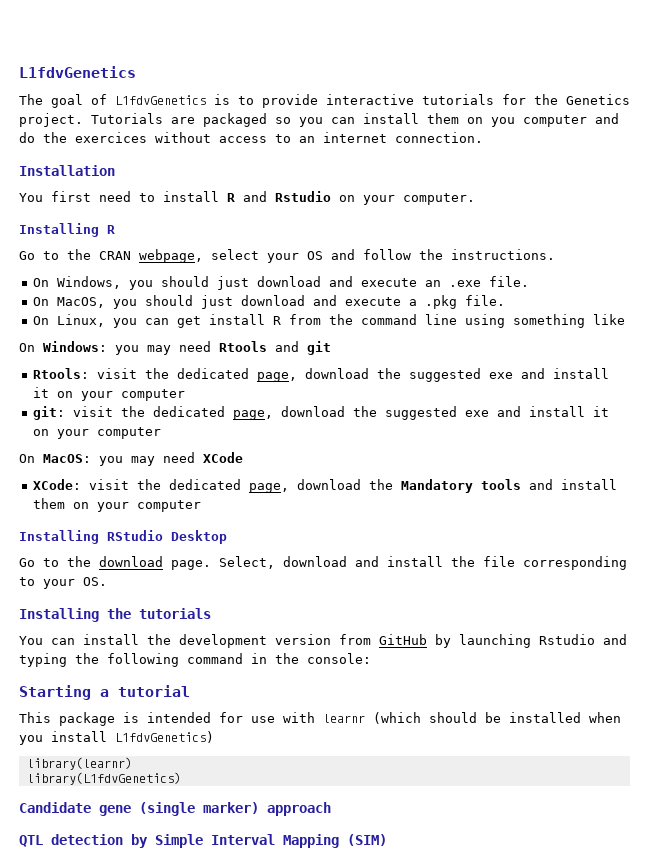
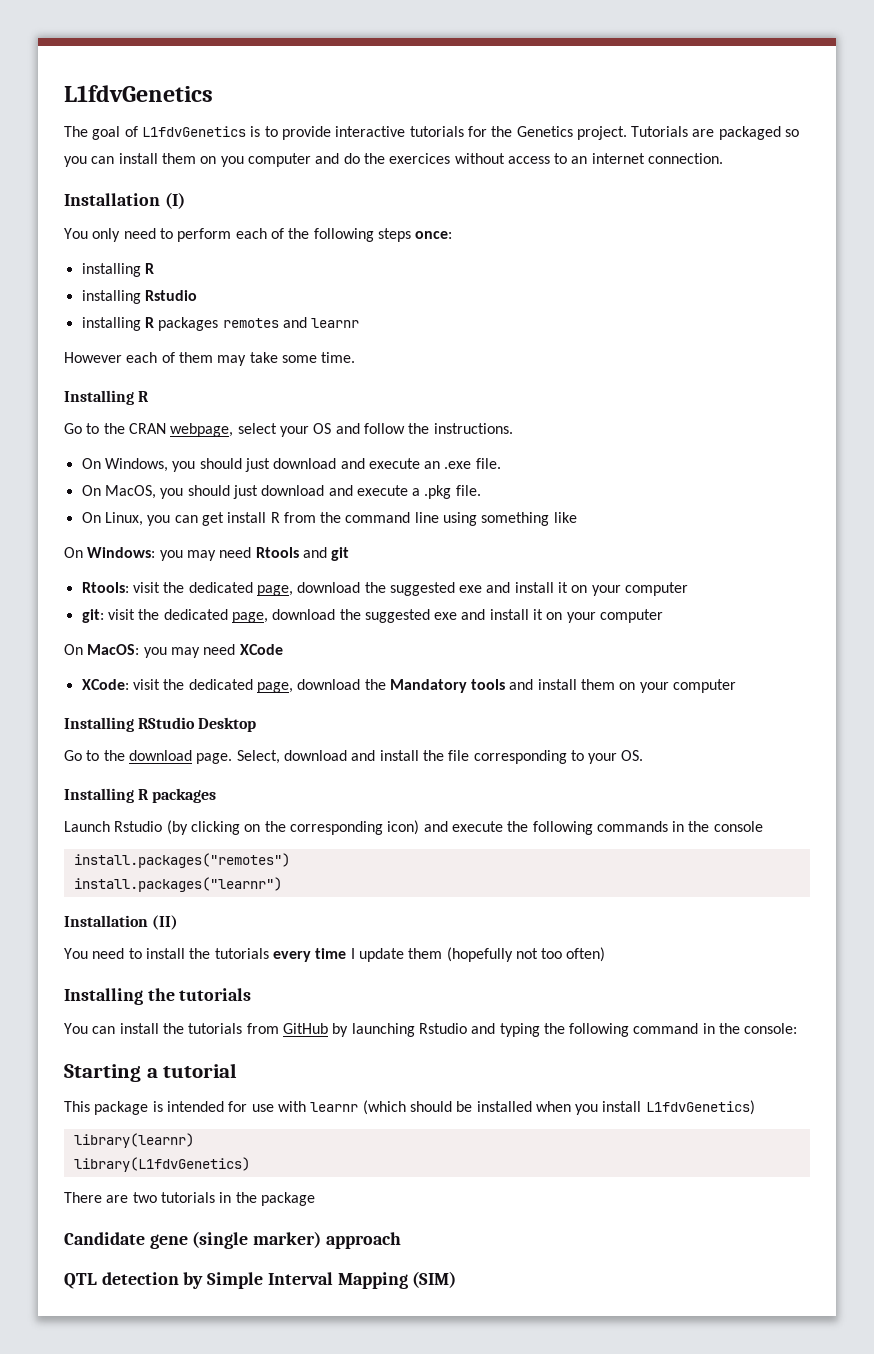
- Installation
- You first need to install R and Rstudio on your computer.
+ Installation (I)
+ You only need to perform each of the following steps once:
+ installing R
+ installing Rstudio
+ installing R packages remotes and learnr
+ However each of them may take some time.
+ Installing R packages
+ Launch Rstudio (by clicking on the corresponding icon) and execute the following commands in the console
+ install.packages("remotes")
+ install.packages("learnr")
+ Installation (II)
+ You need to install the tutorials every time I update them (hopefully not too often)
- You can install the development version from GitHub by launching Rstudio and typing the following command in the console:
+ You can install the tutorials from GitHub by launching Rstudio and typing the following command in the console:
+ There are two tutorials in the package

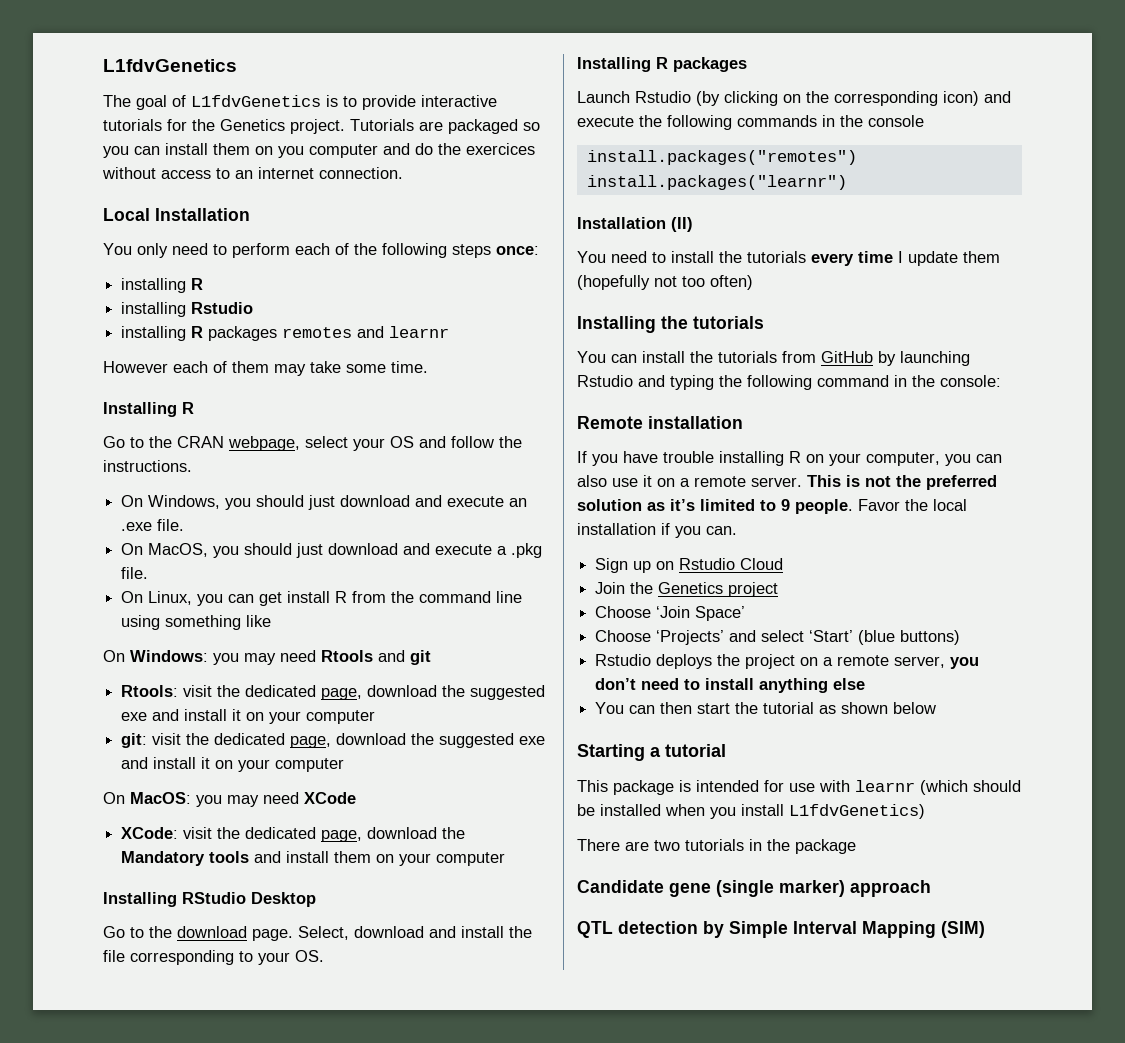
- Installation (I)
+ Local Installation
+ Remote installation
+ If you have trouble installing R on your computer, you can also use it on a remote server. This is not the preferred solution as it’s limited to 9 people. Favor the local installation if you can.
+ Sign up on Rstudio Cloud
+ Join the Genetics project
+ Choose ‘Join Space’
+ Choose ‘Projects’ and select ‘Start’ (blue buttons)
+ Rstudio deploys the project on a remote server, you don’t need to install anything else
+ You can then start the tutorial as shown below
- library(learnr)
- library(L1fdvGenetics)

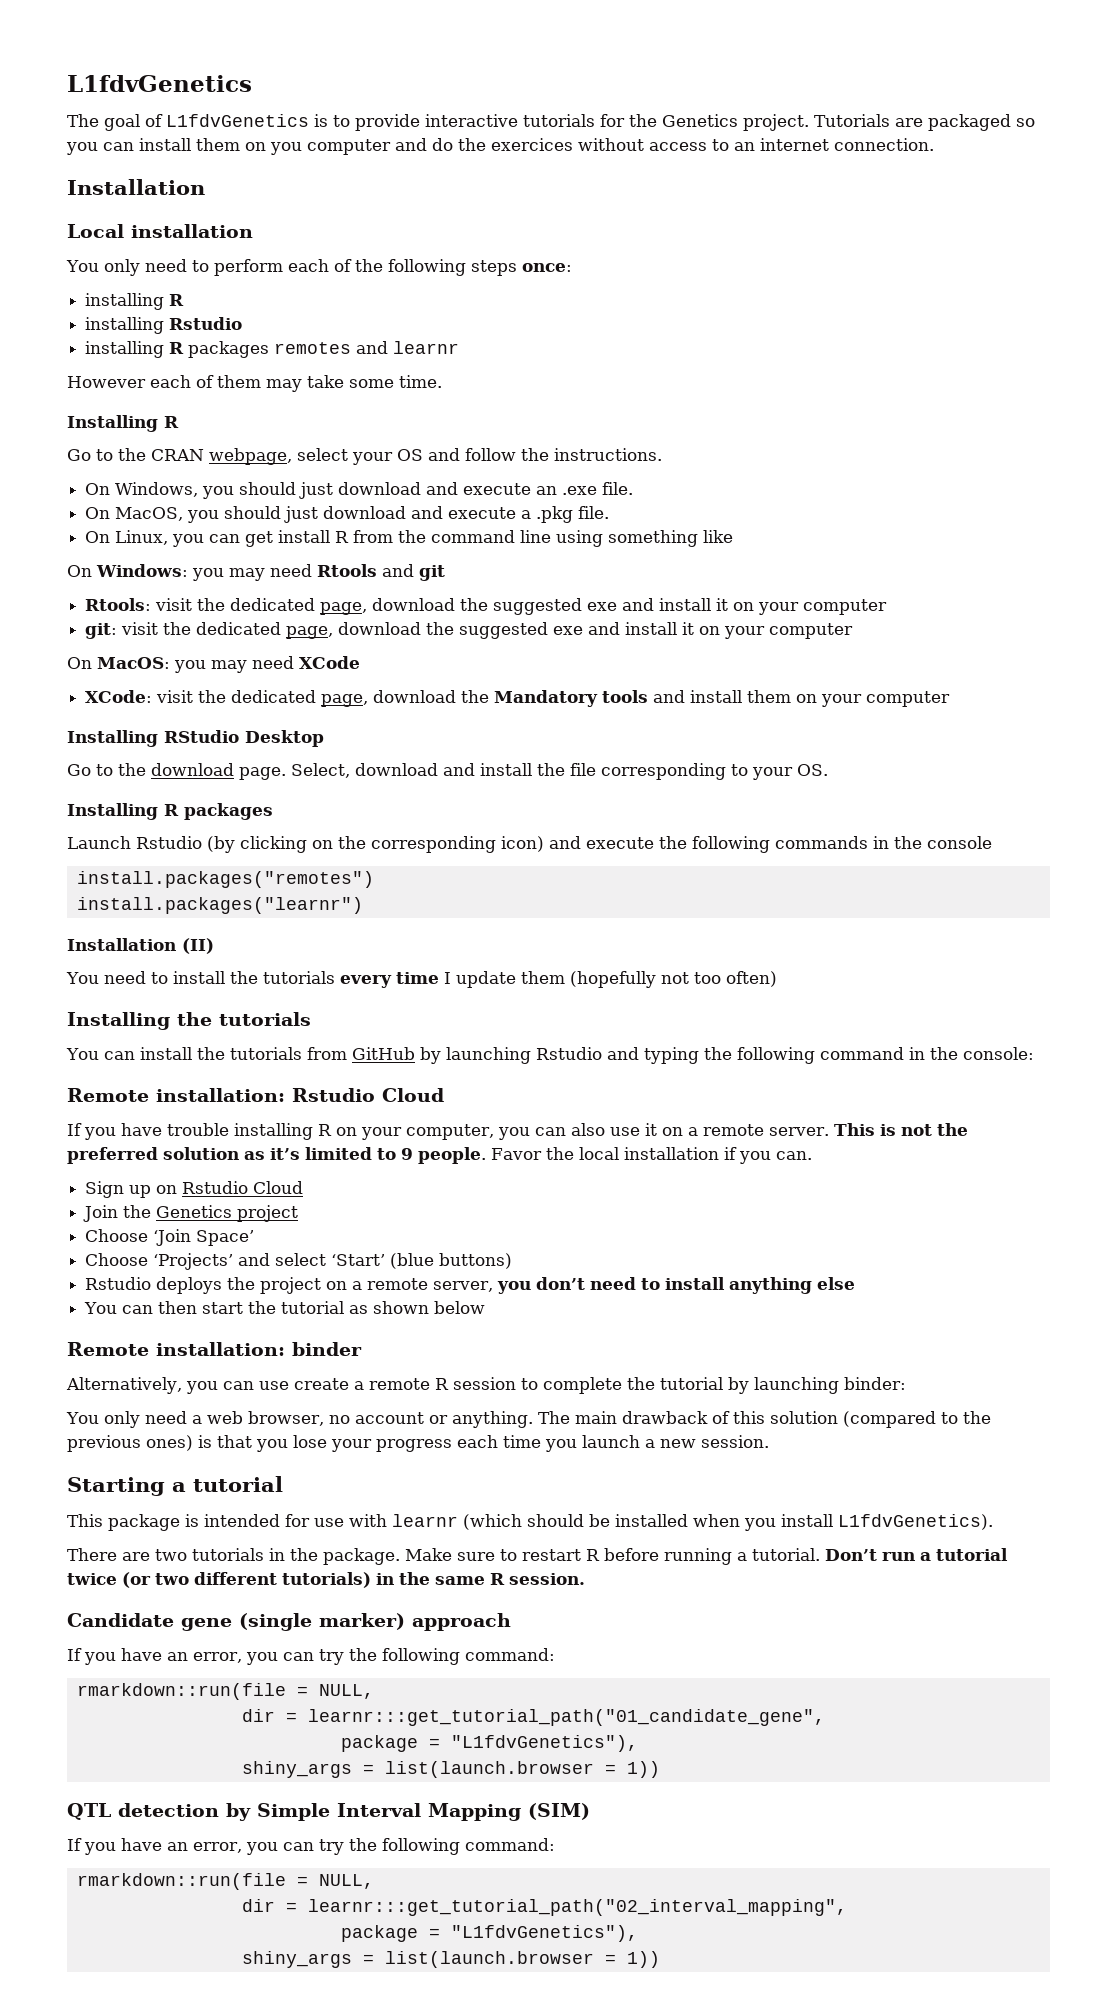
  Tutorials are packaged so you can install them on you computer and do the exercices without access to an internet connection.
+ Installation
- Local Installation
+ Local installation
- Remote installation
+ Remote installation: Rstudio Cloud
+ Remote installation: binder
+ Alternatively, you can use create a remote R session to complete the tutorial by launching binder:
+ You only need a web browser, no account or anything. The main drawback of this solution (compared to the previous ones) is that you lose your progress each time you launch a new session.
- This package is intended for use with learnr (which should be installed when you install L1fdvGenetics)
+ This package is intended for use with learnr (which should be installed when you install L1fdvGenetics).
- There are two tutorials in the package
+ There are two tutorials in the package. Make sure to restart R before running a tutorial. Don’t run a tutorial twice (or two different tutorials) in the same R session.
  Candidate gene (single marker) approach
+ If you have an error, you can try the following command:
+ rmarkdown::run(file = NULL,
+ dir = learnr:::get_tutorial_path("01_candidate_gene",
+ package = "L1fdvGenetics"),
+ shiny_args = list(launch.browser = 1))
  QTL detection by Simple Interval Mapping (SIM)
+ If you have an error, you can try the following command:
+ rmarkdown::run(file = NULL,
+ dir = learnr:::get_tutorial_path("02_interval_mapping",
+ package = "L1fdvGenetics"),
+ shiny_args = list(launch.browser = 1))

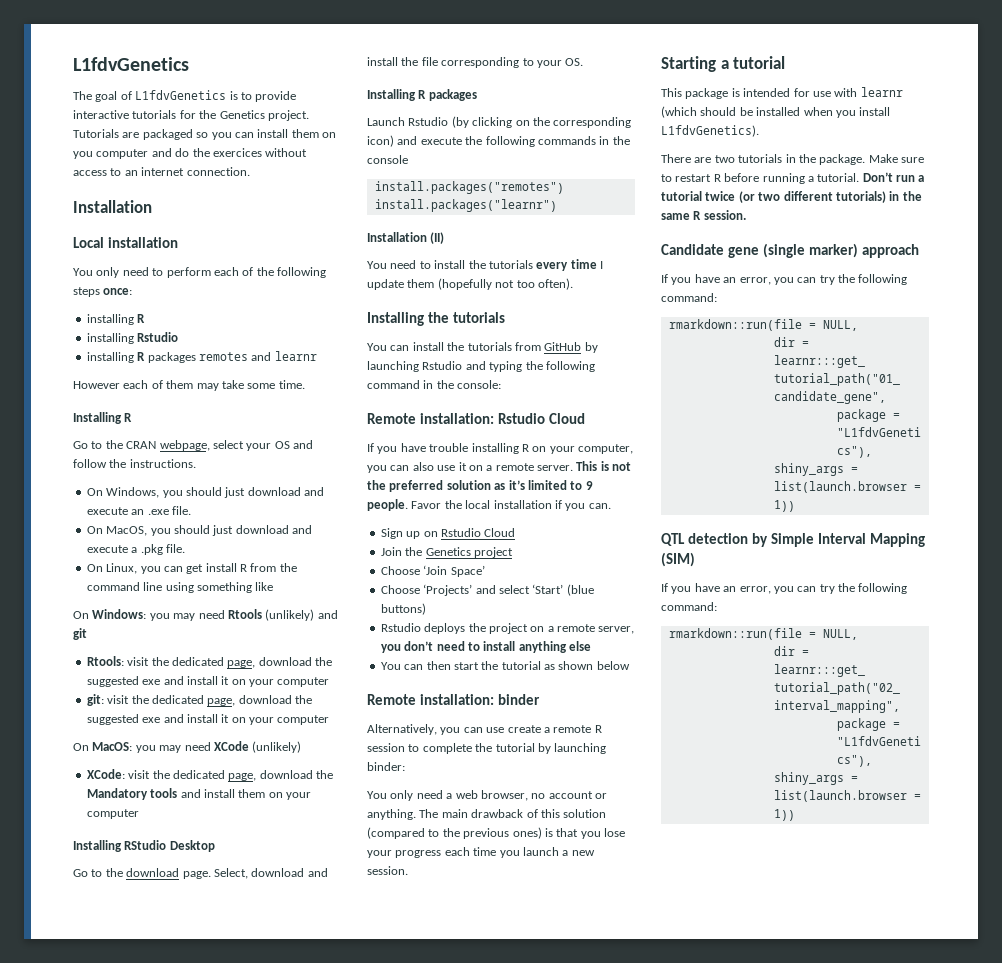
- On Windows: you may need Rtools and git
+ On Windows: you may need Rtools (unlikely) and git
- On MacOS: you may need XCode
+ On MacOS: you may need XCode (unlikely)
- You need to install the tutorials every time I update them (hopefully not too often)
+ You need to install the tutorials every time I update them (hopefully not too often).

